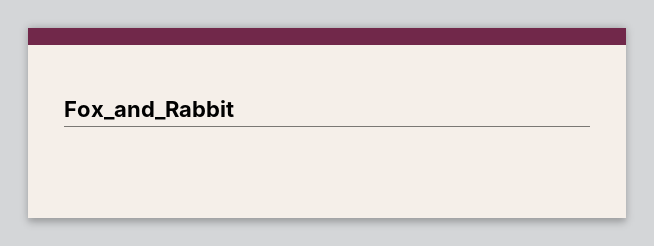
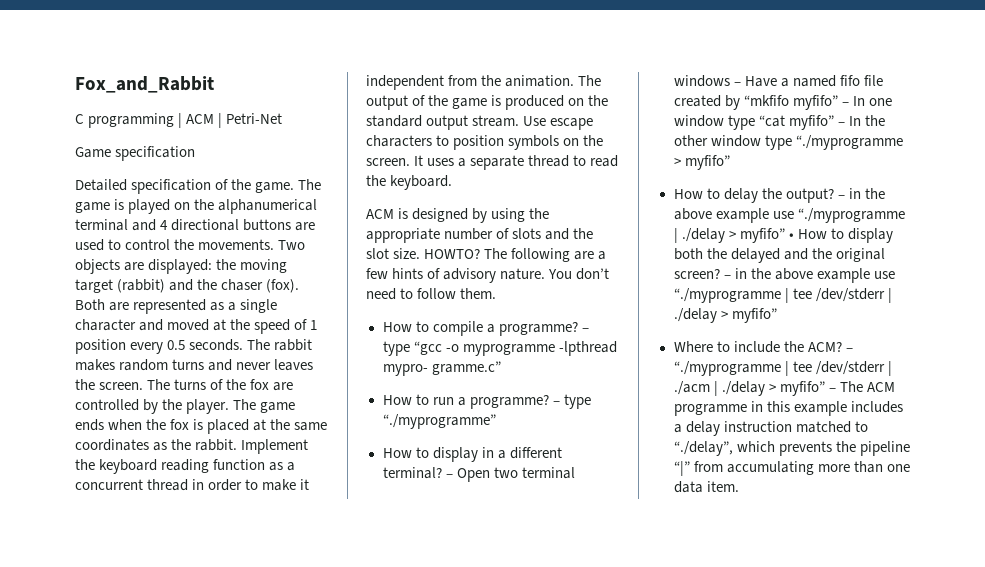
+ C programming | ACM | Petri-Net
+ Game specification
+ Detailed specification of the game. The game is played on the alphanumerical terminal and 4 directional buttons are used to control the movements. Two objects are displayed: the moving target (rabbit) and the chaser (fox). Both are represented as a single character and moved at the speed of 1 position every 0.5 seconds. The rabbit makes random turns and never leaves the screen. The turns of the fox are controlled by the player. The game ends when the fox is placed at the same coordinates as the rabbit. Implement the keyboard reading function as a concurrent thread in order to make it independent from the animation. The output of the game is produced on the standard output stream. Use escape characters to position symbols on the screen. It uses a separate thread to read the keyboard.
+ ACM is designed by using the appropriate number of slots and the slot size. HOWTO? The following are a few hints of advisory nature. You don’t need to follow them.
+ How to compile a programme? – type “gcc -o myprogramme -lpthread mypro- gramme.c”
+ How to run a programme? – type “./myprogramme”
+ How to display in a different terminal? – Open two terminal windows – Have a named fifo file created by “mkfifo myfifo” – In one window type “cat myfifo” – In the other window type “./myprogramme > myfifo”
+ How to delay the output? – in the above example use “./myprogramme | ./delay > myfifo” • How to display both the delayed and the original screen? – in the above example use “./myprogramme | tee /dev/stderr | ./delay > myfifo”
+ Where to include the ACM? – “./myprogramme | tee /dev/stderr | ./acm | ./delay > myfifo” – The ACM programme in this example includes a delay instruction matched to “./delay”, which prevents the pipeline “|” from accumulating more than one data item.

